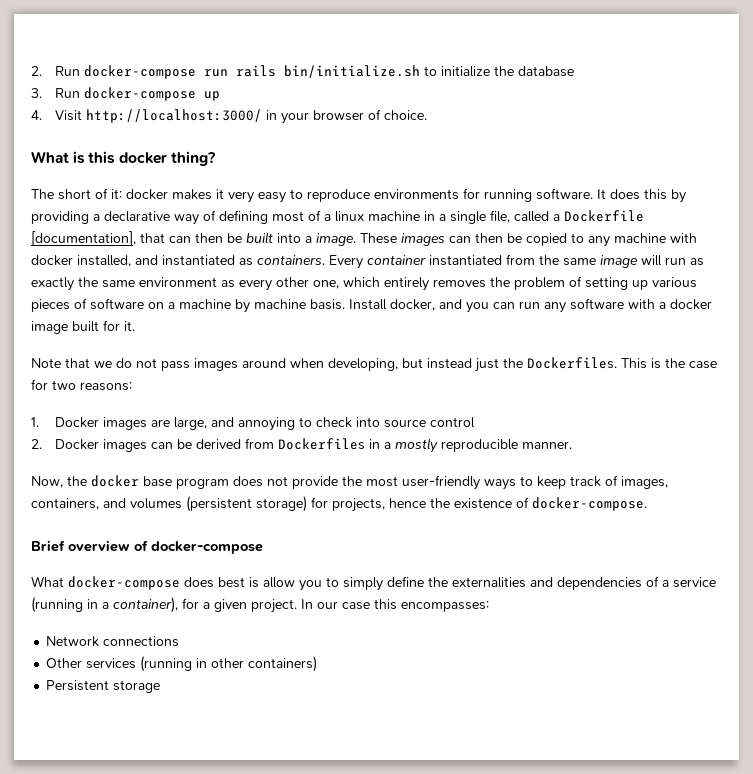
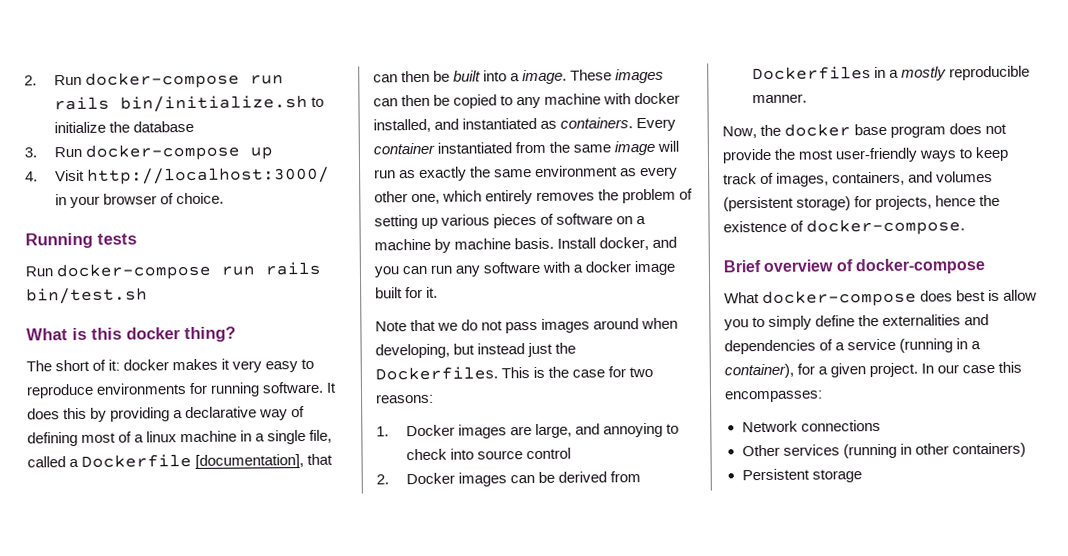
+ Running tests
+ Run docker-compose run rails bin/test.sh

